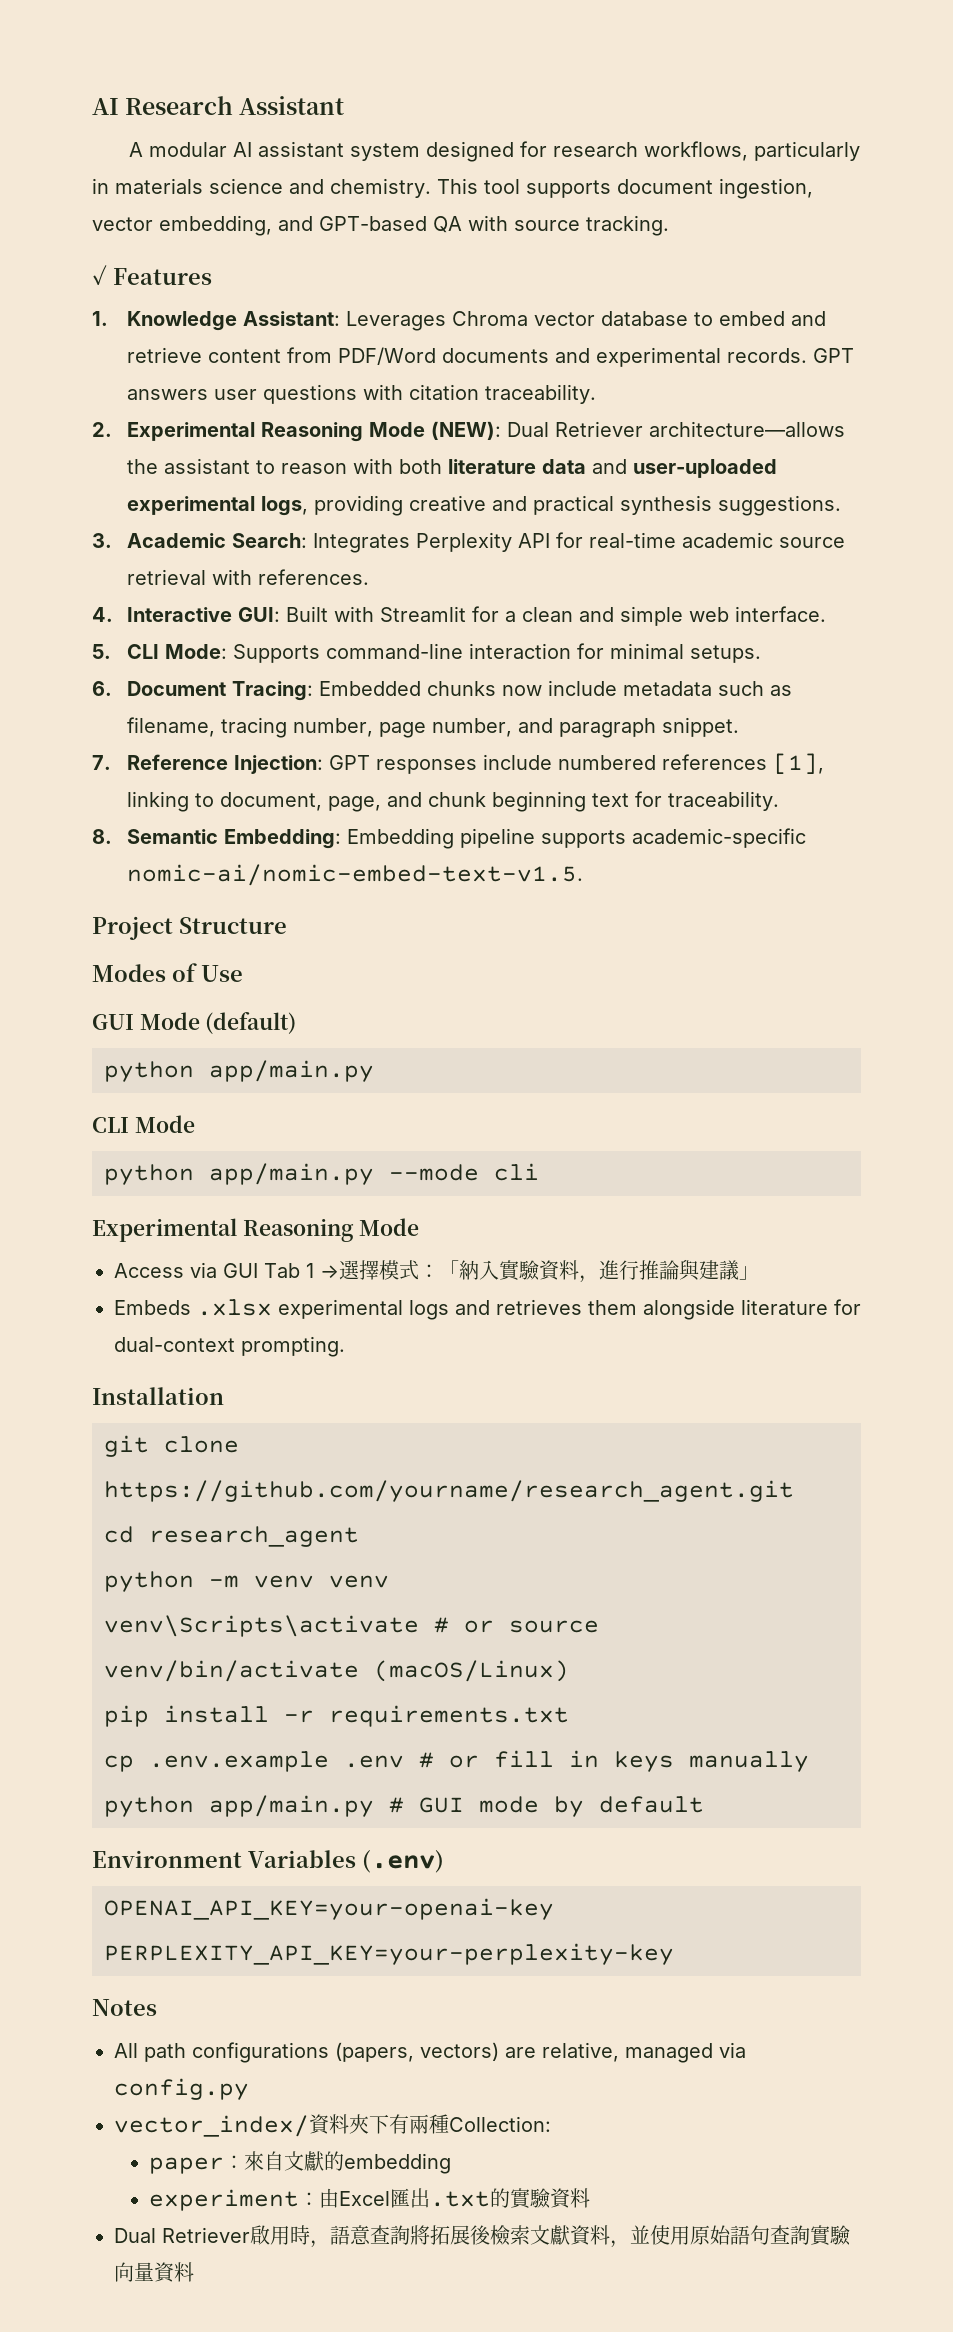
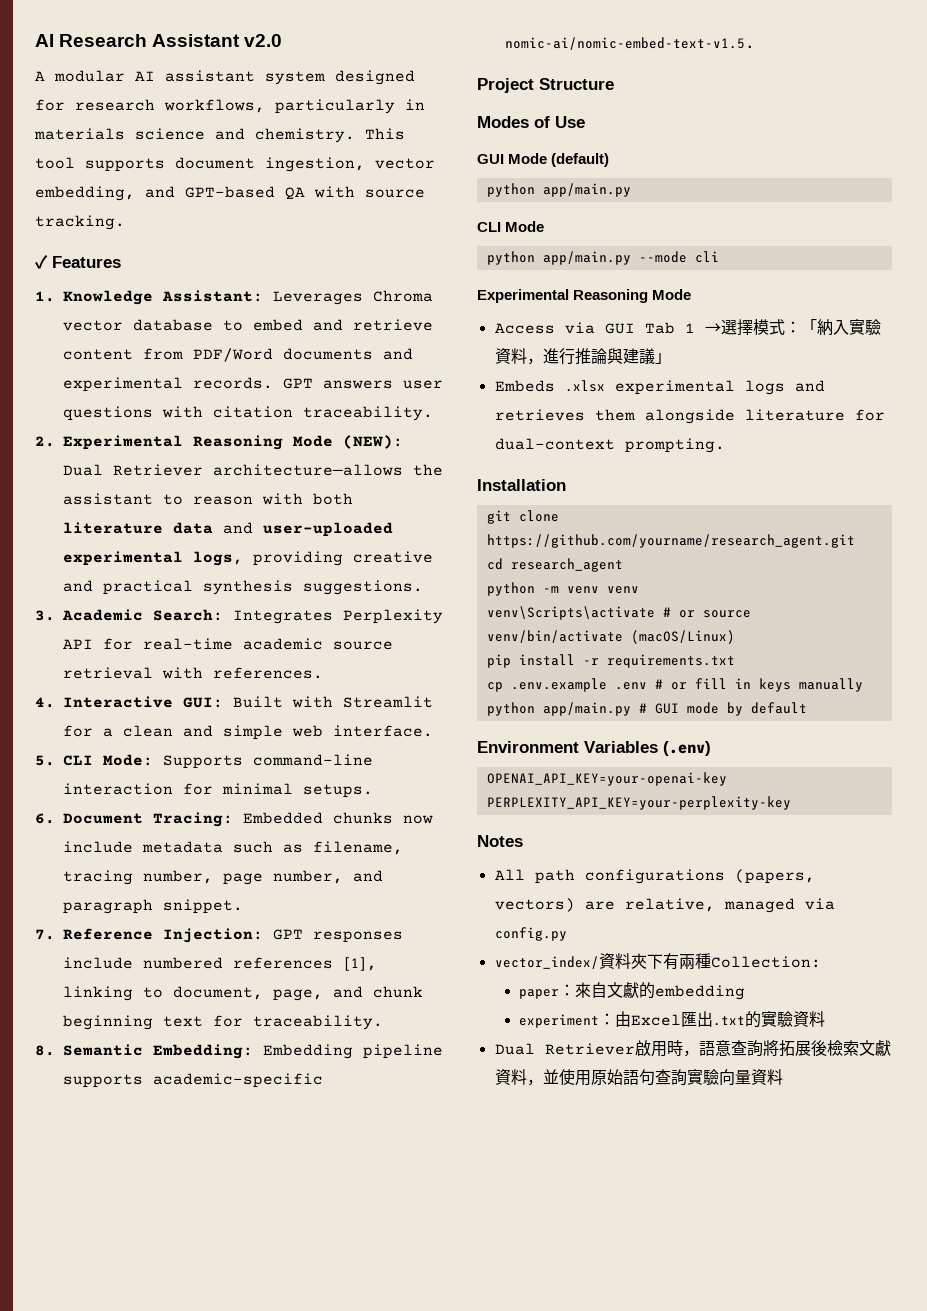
- AI Research Assistant
+ AI Research Assistant v2.0

